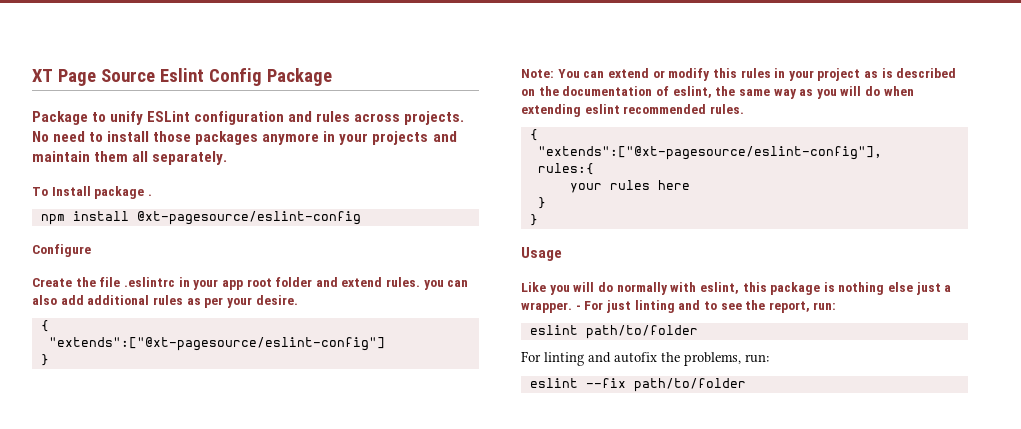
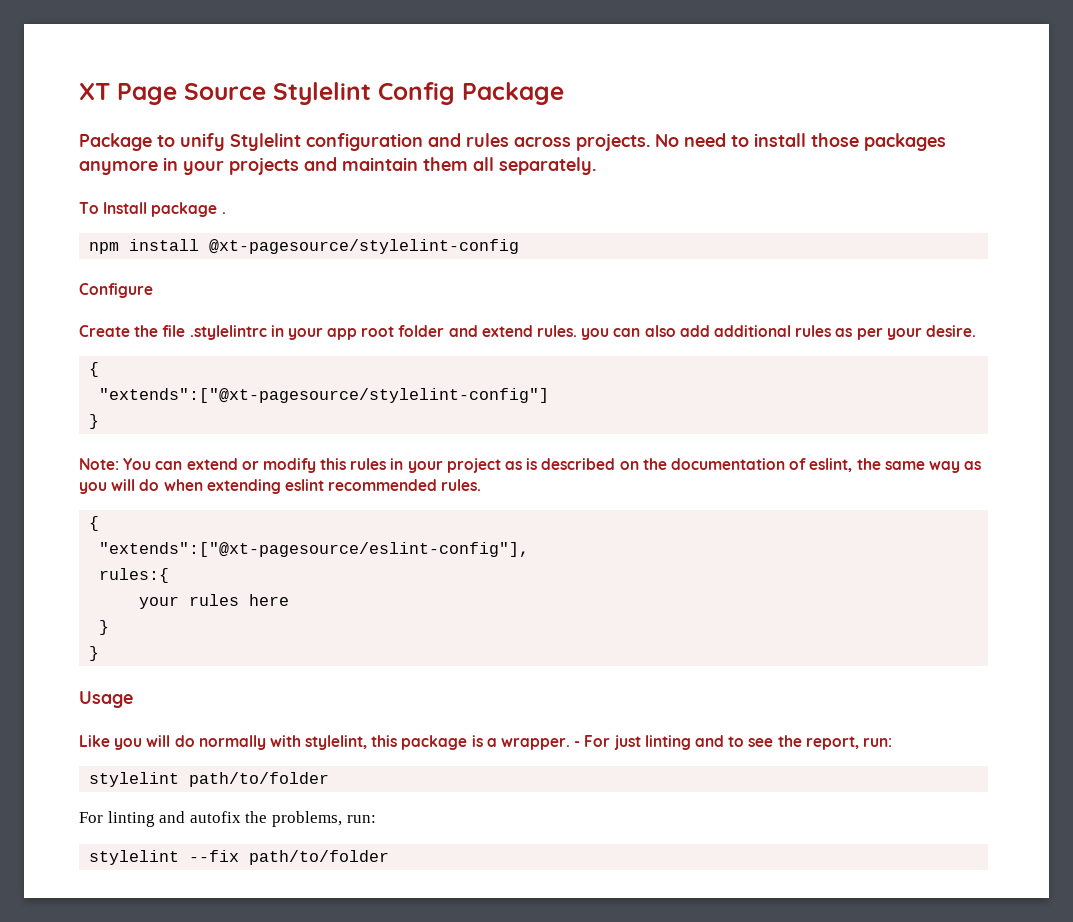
- XT Page Source Eslint Config Package
+ XT Page Source Stylelint Config Package
- Package to unify ESLint configuration and rules across projects.
+ Package to unify Stylelint configuration and rules across projects.
- npm install @xt-pagesource/eslint-config
+ npm install @xt-pagesource/stylelint-config
- Create the file .eslintrc in your app root folder and extend rules. you can also add additional rules as per your desire.
+ Create the file .stylelintrc in your app root folder and extend rules. you can also add additional rules as per your desire.
- "extends":["@xt-pagesource/eslint-config"]
+ "extends":["@xt-pagesource/stylelint-config"]
- Like you will do normally with eslint, this package is nothing else just a wrapper.
+ Like you will do normally with stylelint, this package is a wrapper.
- eslint path/to/folder
+ stylelint path/to/folder
- eslint --fix path/to/folder
+ stylelint --fix path/to/folder

